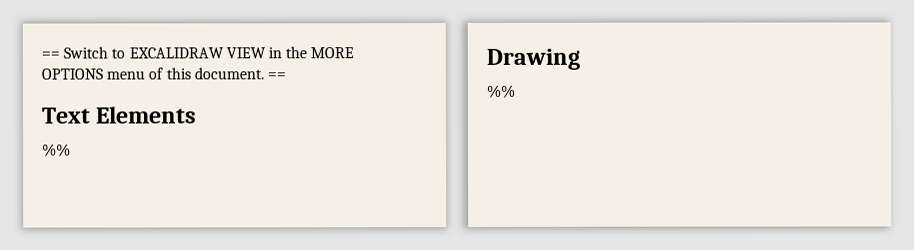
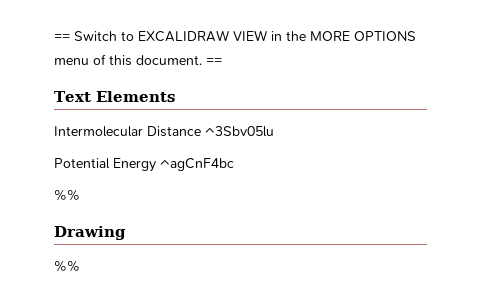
+ Intermolecular Distance ^3Sbv05lu
+ Potential Energy ^agCnF4bc

